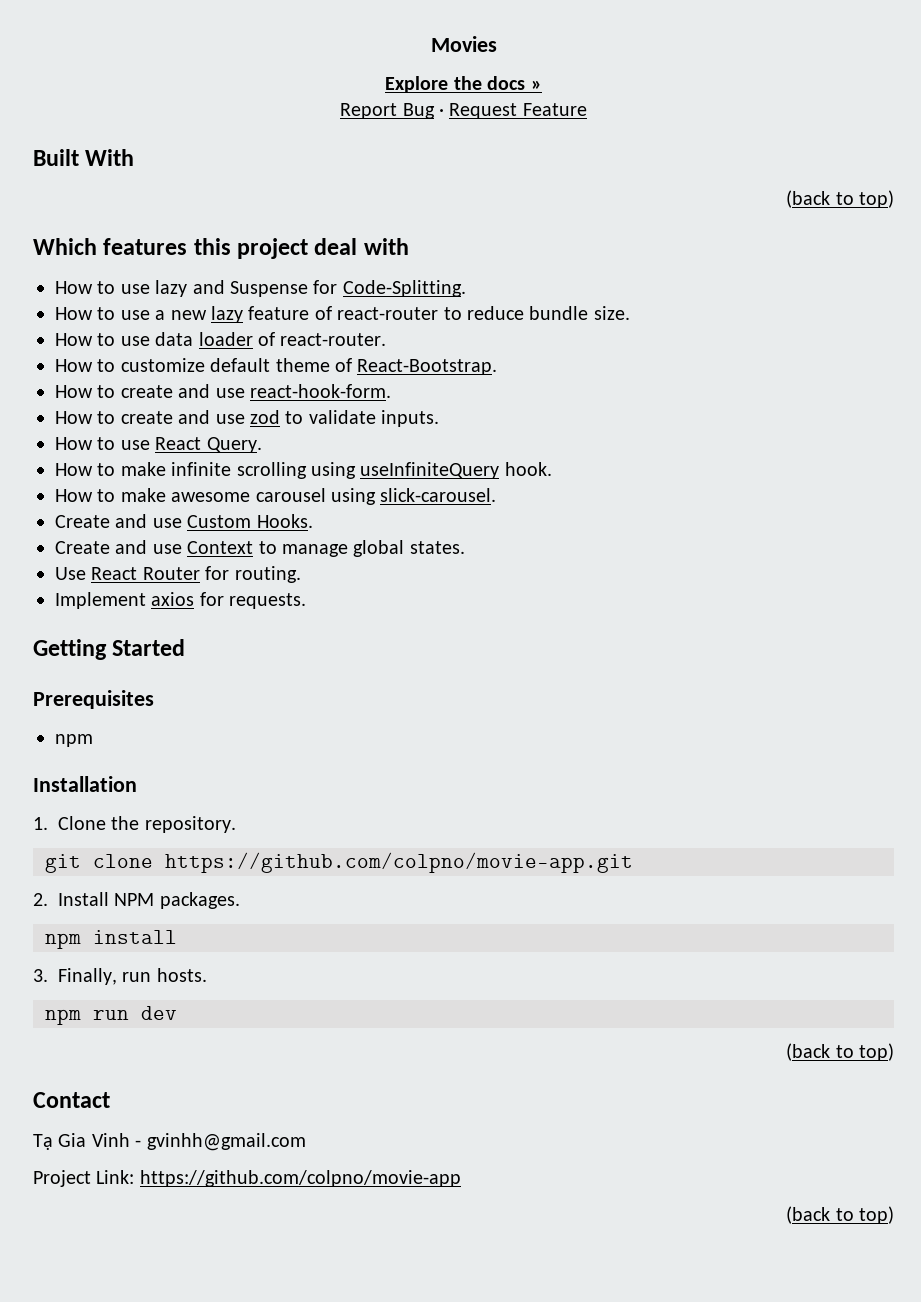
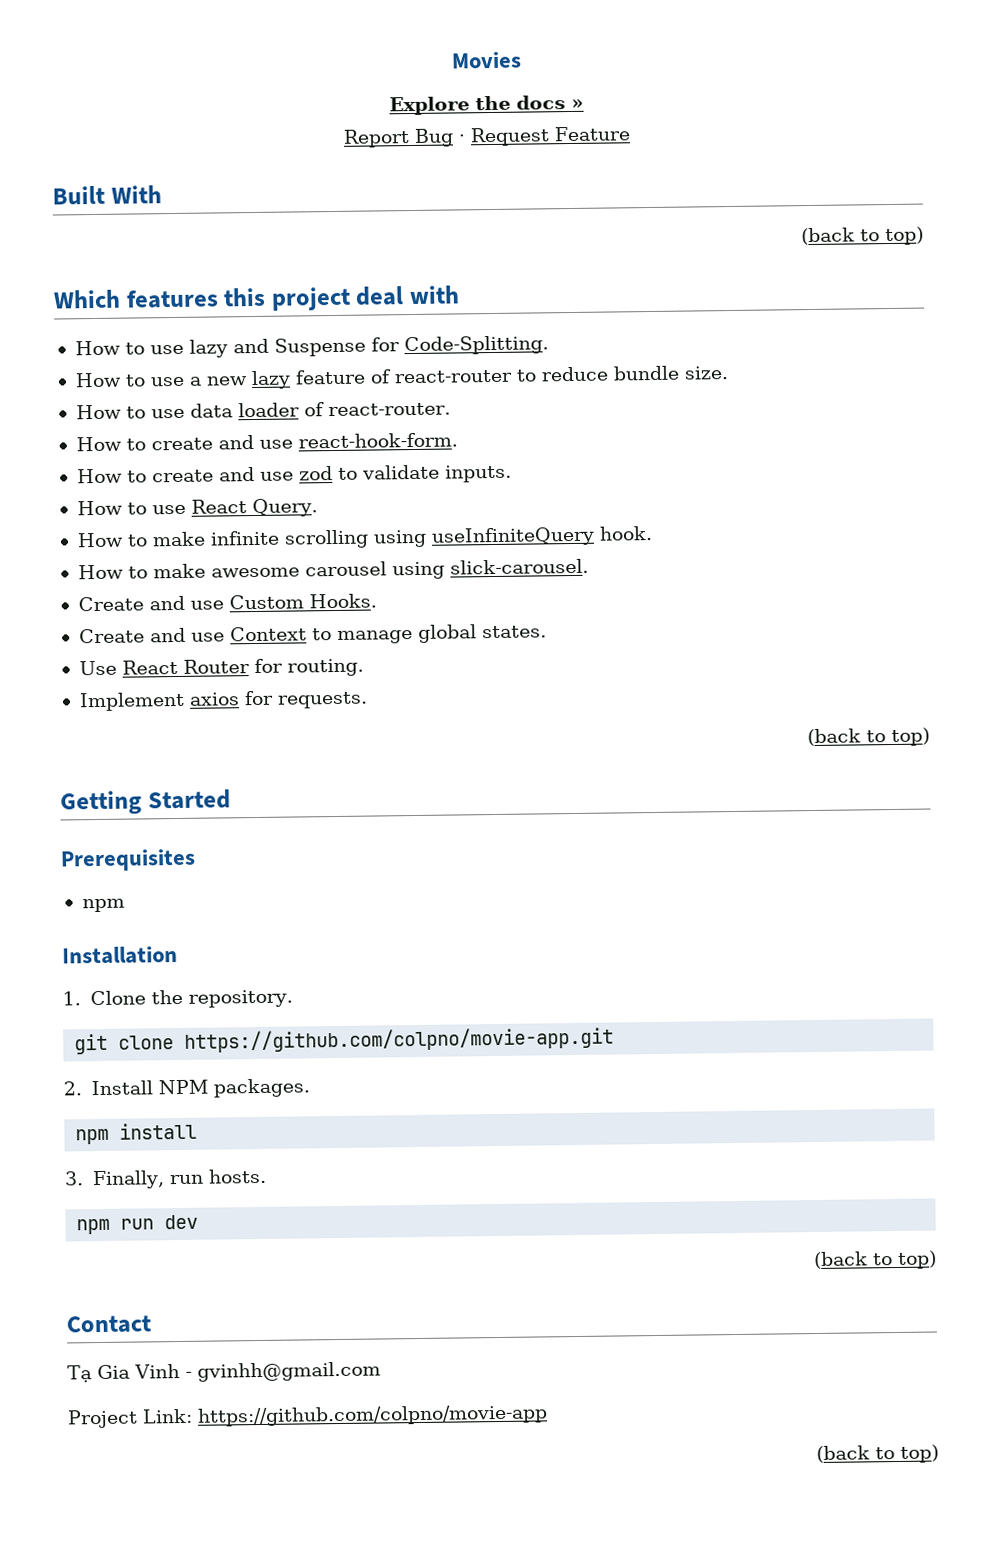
- How to customize default theme of React-Bootstrap.
  Implement axios for requests.
+ (back to top)

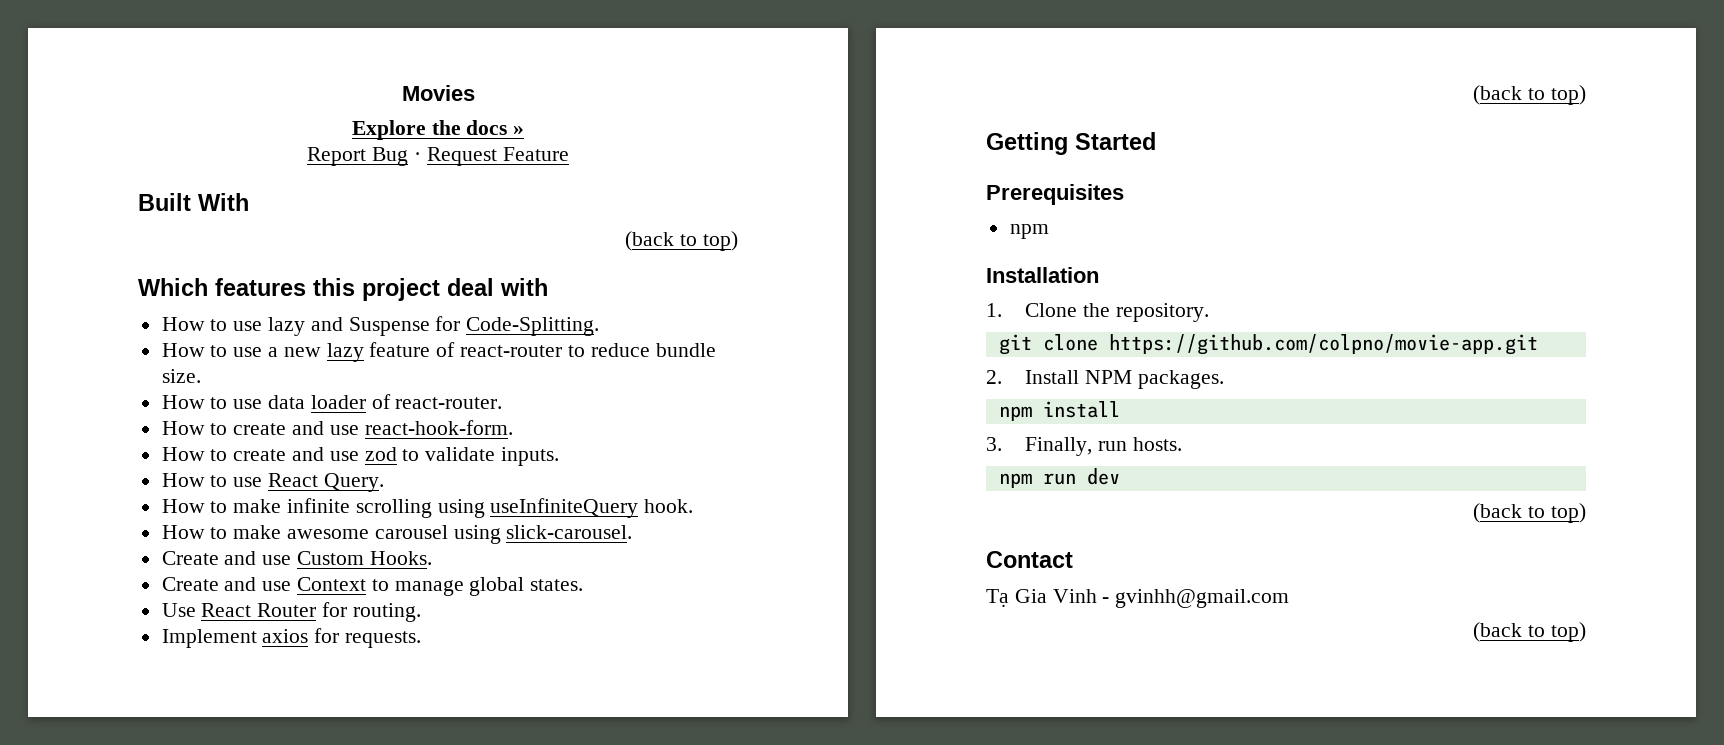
- Project Link: https://github.com/colpno/movie-app

